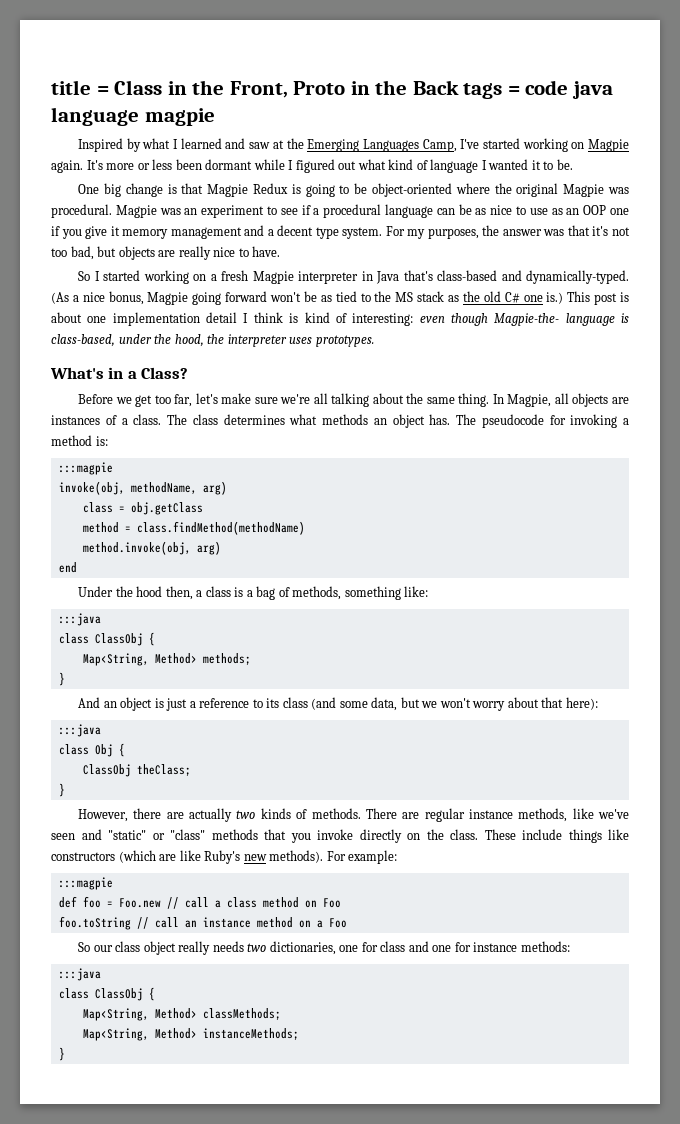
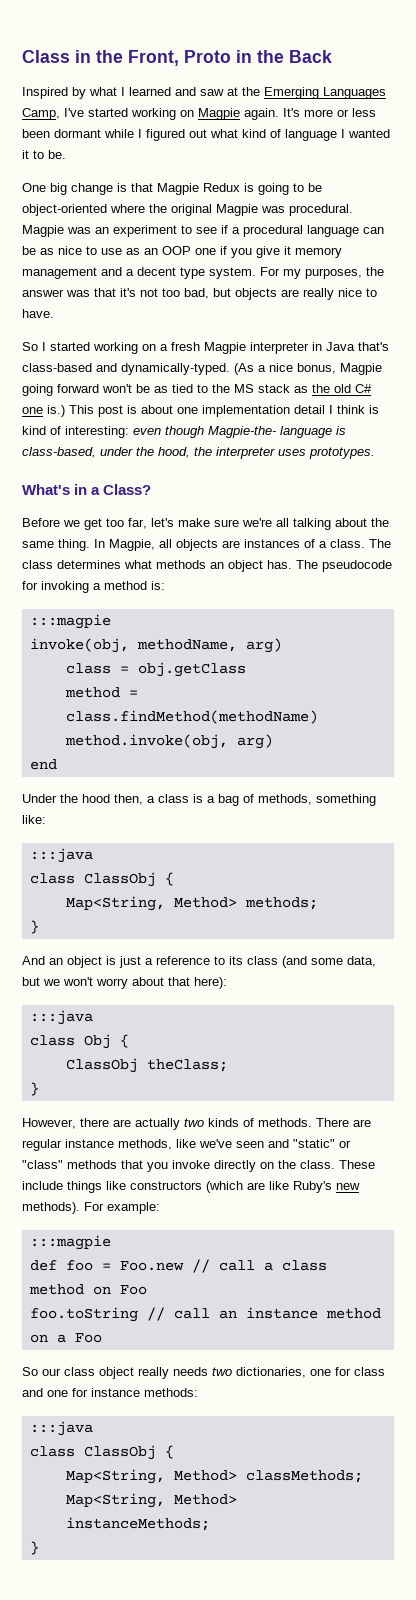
- title = Class in the Front, Proto in the Back tags = code java language magpie
+ Class in the Front, Proto in the Back

